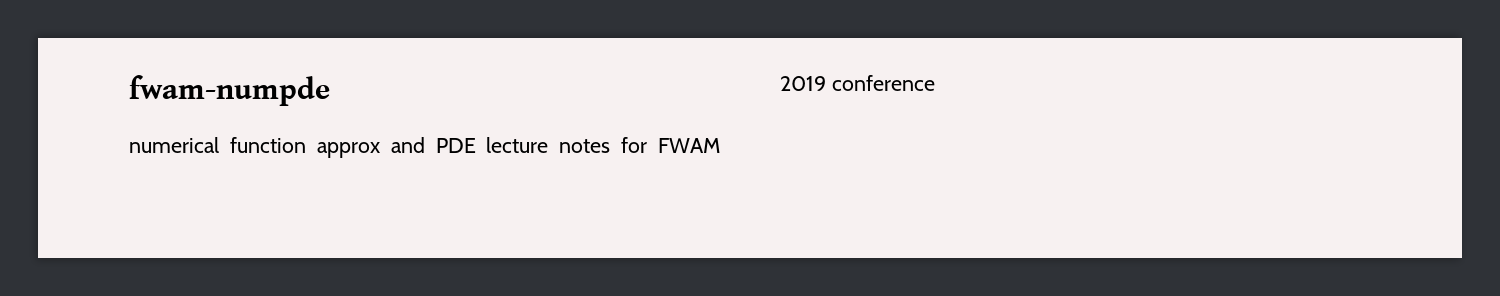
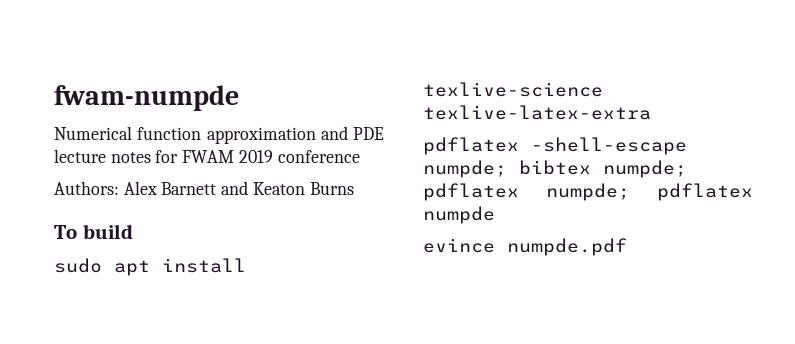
- numerical function approx and PDE lecture notes for FWAM 2019 conference
+ Numerical function approximation and PDE lecture notes for FWAM 2019 conference
+ Authors: Alex Barnett and Keaton Burns
+ To build
+ sudo apt install texlive-science texlive-latex-extra
+ pdflatex -shell-escape numpde; bibtex numpde; pdflatex numpde; pdflatex numpde
+ evince numpde.pdf

